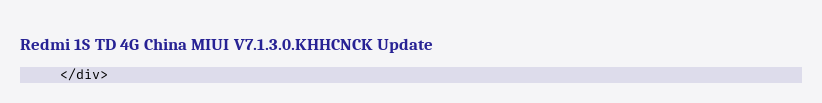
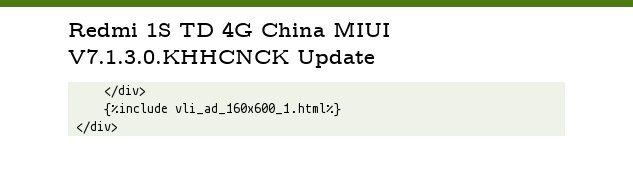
+ {%include vli_ad_160x600_1.html%}
+ </div>

